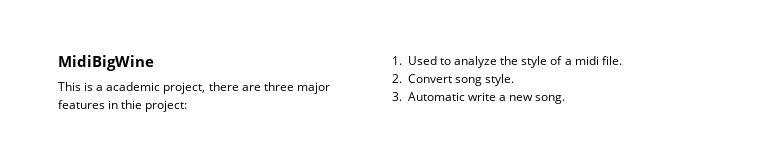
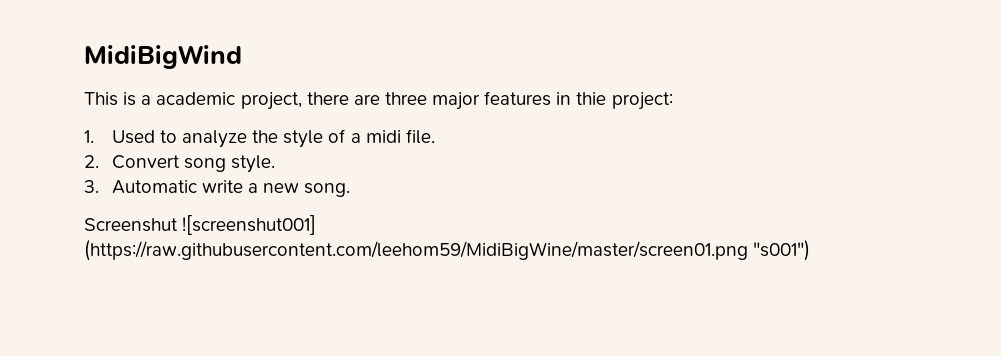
- MidiBigWine
+ MidiBigWind
+ Screenshut ![screenshut001] (https://raw.githubusercontent.com/leehom59/MidiBigWine/master/screen01.png "s001")

